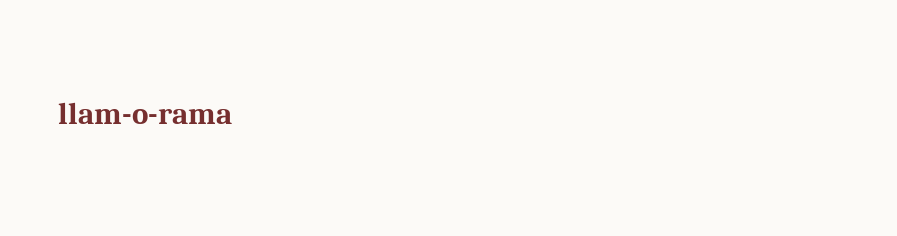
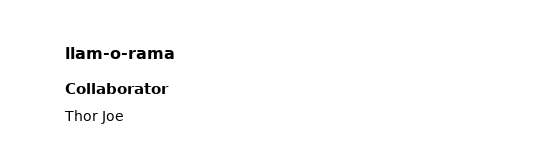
+ Collaborator
+ Thor Joe

